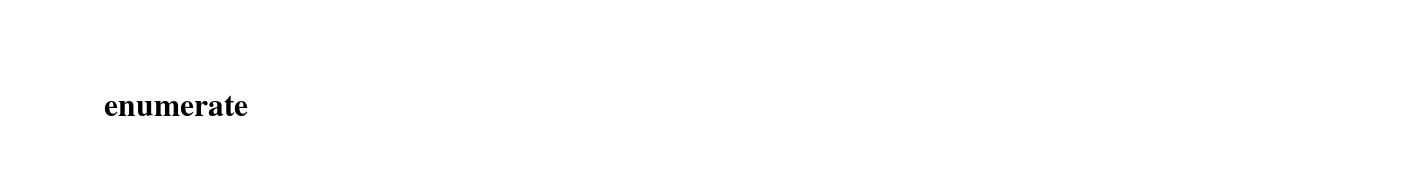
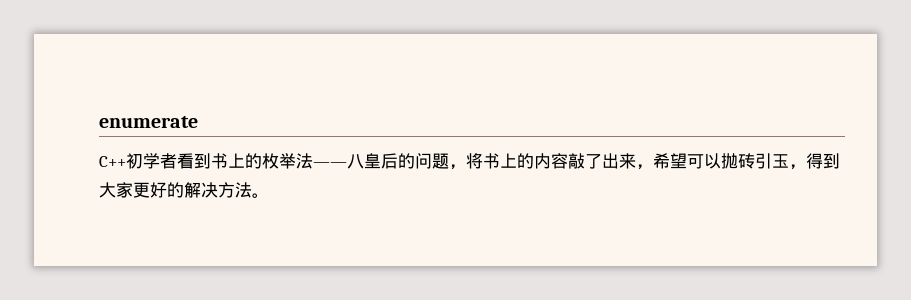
+ C++初学者看到书上的枚举法——八皇后的问题，将书上的内容敲了出来，希望可以抛砖引玉，得到大家更好的解决方法。

